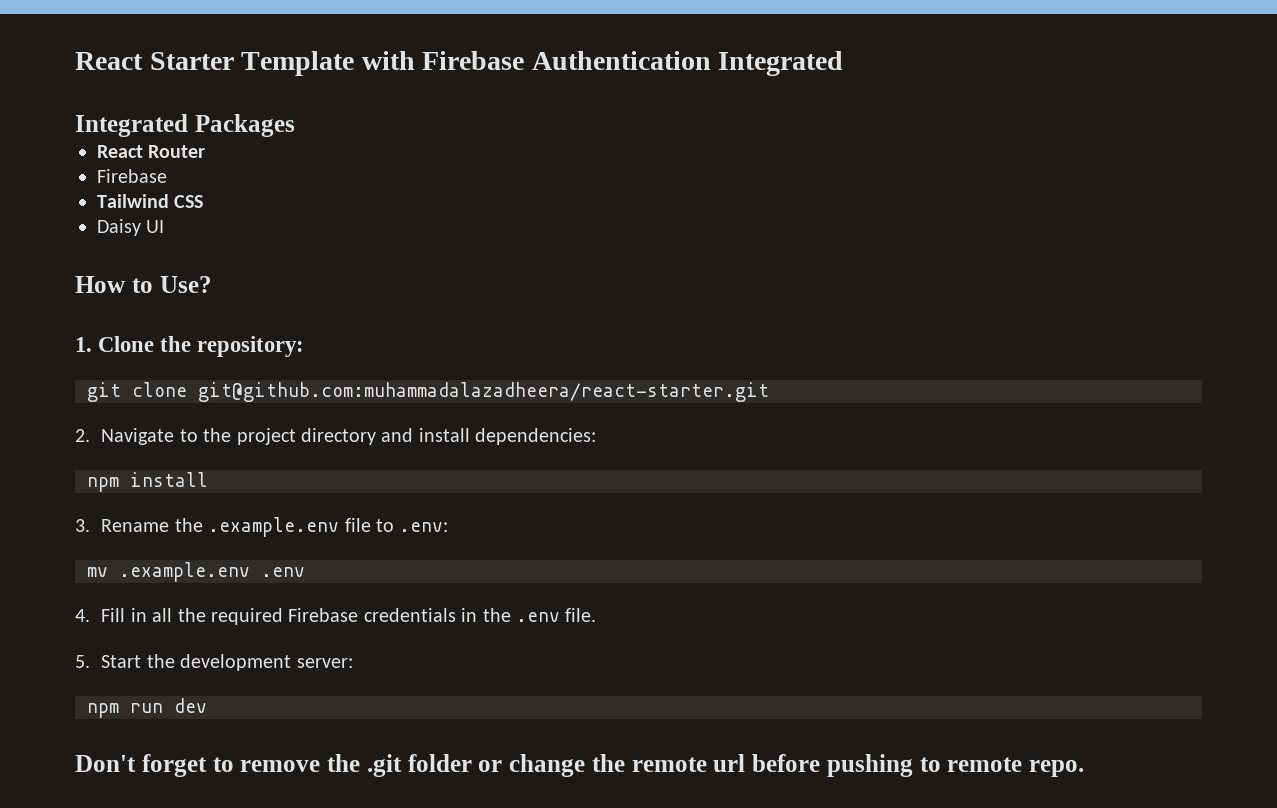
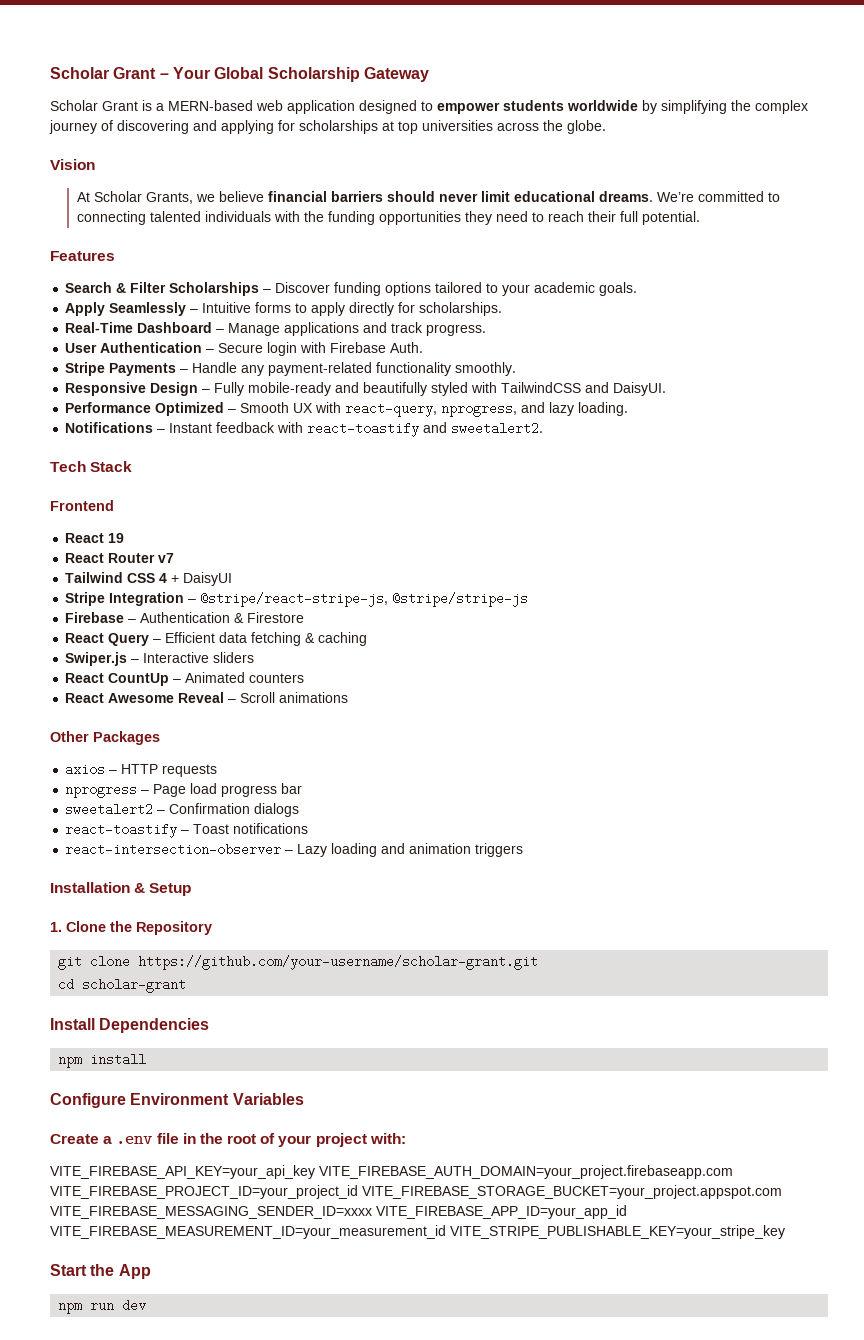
- React Starter Template with Firebase Authentication Integrated
- Integrated Packages
+ Scholar Grant – Your Global Scholarship Gateway
+ Scholar Grant is a MERN-based web application designed to empower students worldwide by simplifying the complex journey of discovering and applying for scholarships at top universities across the globe.
+ Vision
+ At Scholar Grants, we believe financial barriers should never limit educational dreams. We’re committed to connecting talented individuals with the funding opportunities they need to reach their full potential.
+ Features
+ Search & Filter Scholarships – Discover funding options tailored to your academic goals.
+ Apply Seamlessly – Intuitive forms to apply directly for scholarships.
+ Real-Time Dashboard – Manage applications and track progress.
+ User Authentication – Secure login with Firebase Auth.
+ Stripe Payments – Handle any payment-related functionality smoothly.
+ Responsive Design – Fully mobile-ready and beautifully styled with TailwindCSS and DaisyUI.
+ Performance Optimized – Smooth UX with react-query, nprogress, and lazy loading.
+ Notifications – Instant feedback with react-toastify and sweetalert2.
+ Tech Stack
+ Frontend
+ React 19
- React Router
- Firebase
+ React Router v7
- Tailwind CSS
- Daisy UI
- How to Use?
+ Tailwind CSS 4 + DaisyUI
+ Stripe Integration – @stripe/react-stripe-js, @stripe/stripe-js
+ Firebase – Authentication & Firestore
+ React Query – Efficient data fetching & caching
+ Swiper.js – Interactive sliders
+ React CountUp – Animated counters
+ React Awesome Reveal – Scroll animations
+ Other Packages
+ axios – HTTP requests
+ nprogress – Page load progress bar
+ sweetalert2 – Confirmation dialogs
+ react-toastify – Toast notifications
+ react-intersection-observer – Lazy loading and animation triggers
+ Installation & Setup
- 1. Clone the repository:
+ 1. Clone the Repository
- git clone git@github.com:muhammadalazadheera/react-starter.git
- 2. Navigate to the project directory and install dependencies:
+ git clone https://github.com/your-username/scholar-grant.git
+ cd scholar-grant
+ Install Dependencies
  npm install
- 3. Rename the .example.env file to .env:
- mv .example.env .env
- 4. Fill in all the required Firebase credentials in the .env file.
- 5. Start the development server:
+ Configure Environment Variables
+ Create a .env file in the root of your project with:
+ VITE_FIREBASE_API_KEY=your_api_key VITE_FIREBASE_AUTH_DOMAIN=your_project.firebaseapp.com VITE_FIREBASE_PROJECT_ID=your_project_id VITE_FIREBASE_STORAGE_BUCKET=your_project.appspot.com VITE_FIREBASE_MESSAGING_SENDER_ID=xxxx VITE_FIREBASE_APP_ID=your_app_id VITE_FIREBASE_MEASUREMENT_ID=your_measurement_id VITE_STRIPE_PUBLISHABLE_KEY=your_stripe_key
+ Start the App
  npm run dev
- Don't forget to remove the .git folder or change the remote url before pushing to remote repo.

